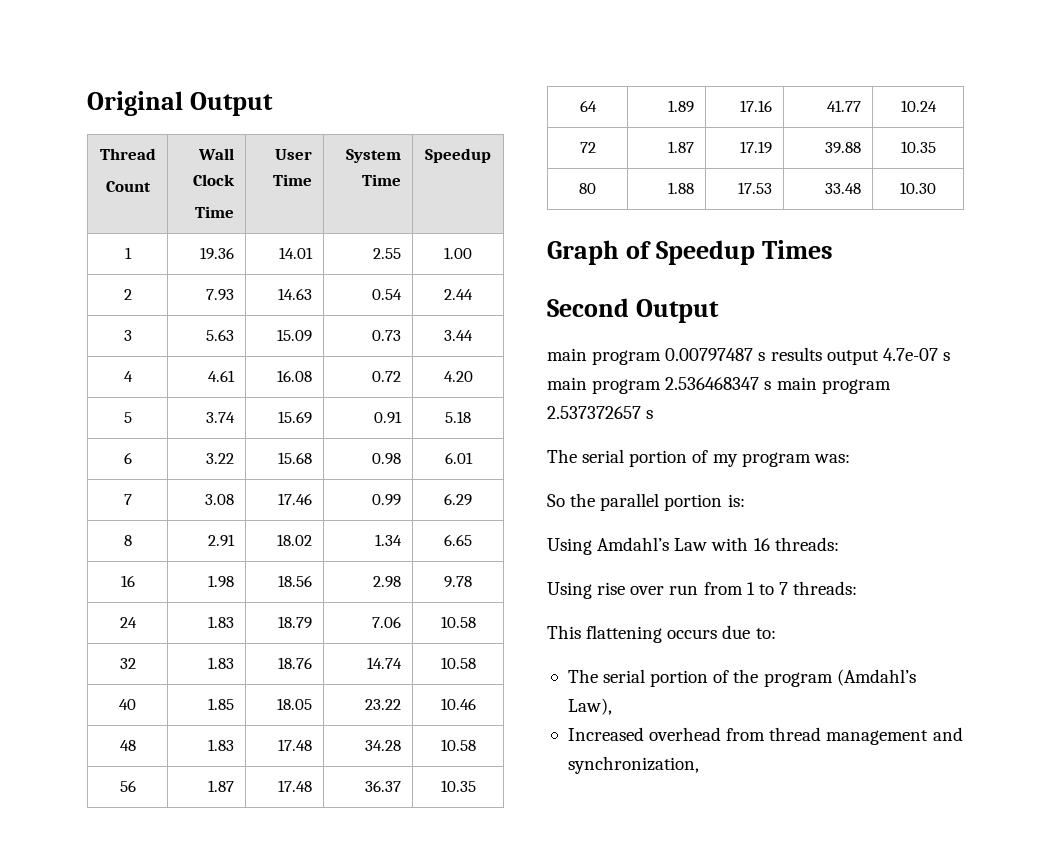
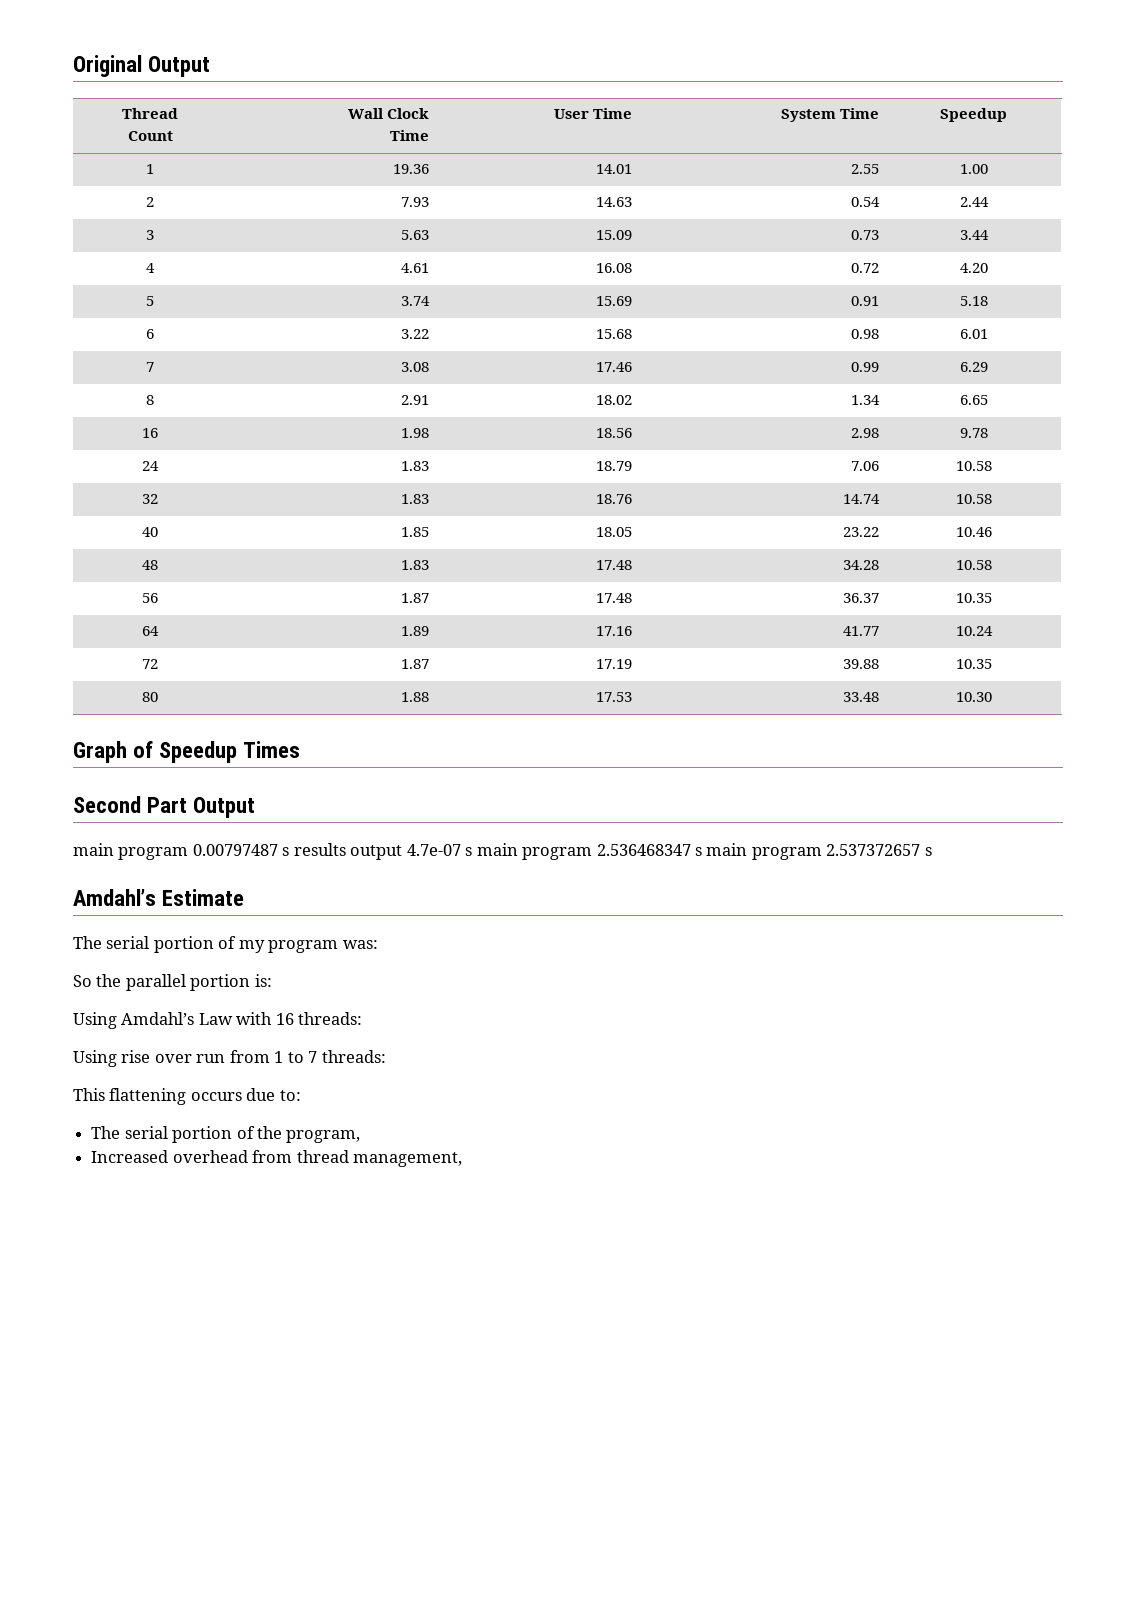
- Second Output
+ Second Part Output
+ Amdahl’s Estimate
- The serial portion of the program (Amdahl’s Law),
+ The serial portion of the program,
- Increased overhead from thread management and synchronization,
+ Increased overhead from thread management,

